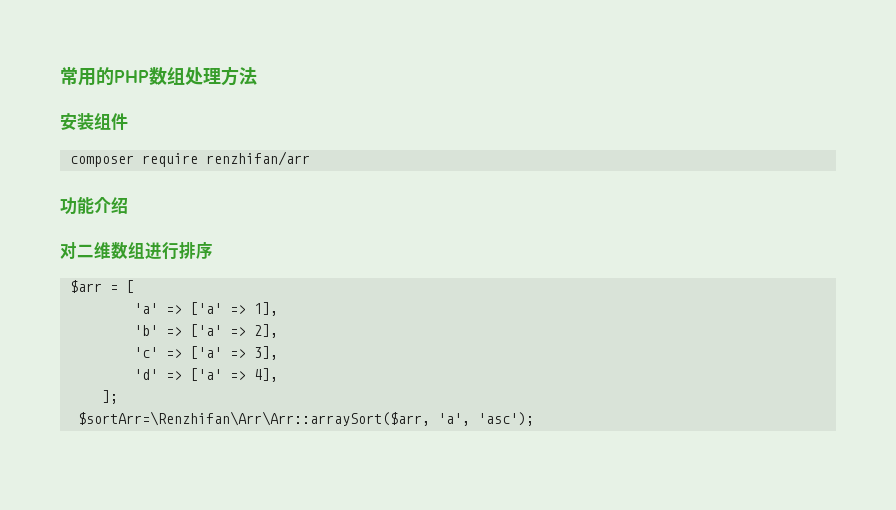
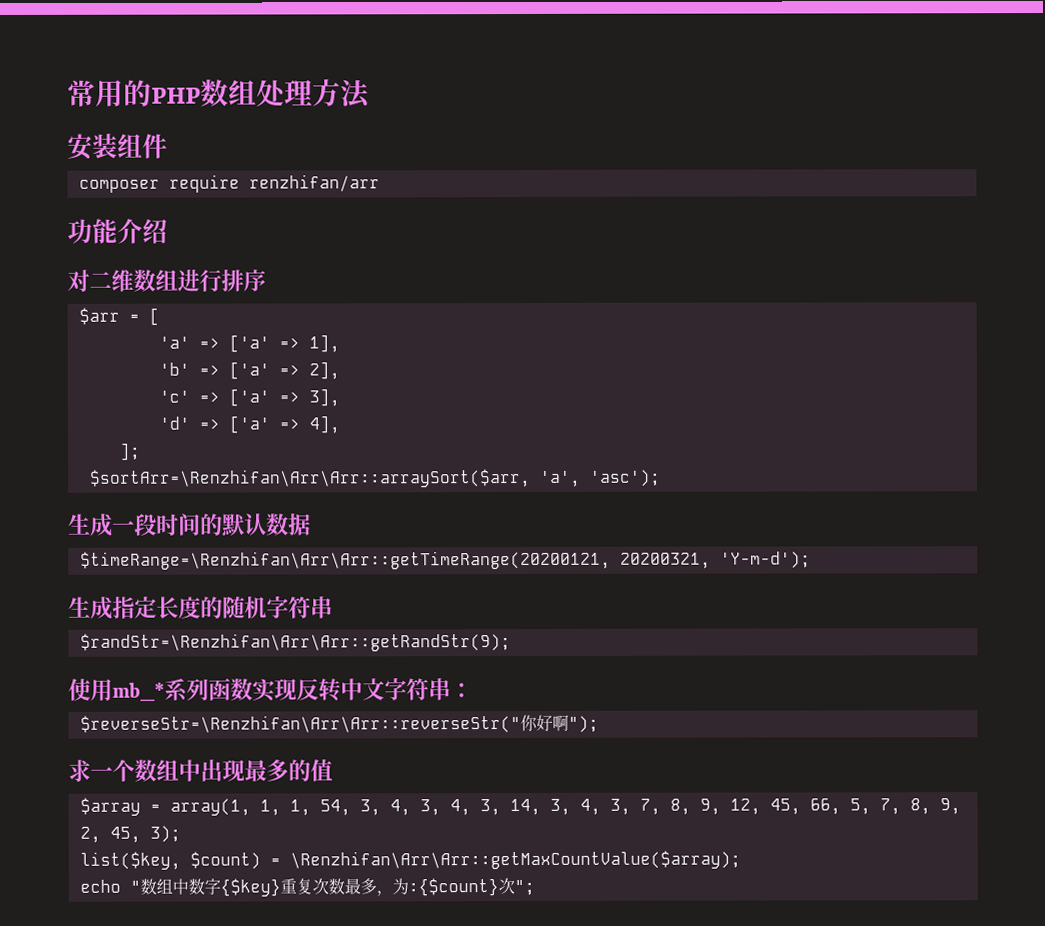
+ 生成一段时间的默认数据
+ $timeRange=\Renzhifan\Arr\Arr::getTimeRange(20200121, 20200321, 'Y-m-d');
+ 生成指定长度的随机字符串
+ $randStr=\Renzhifan\Arr\Arr::getRandStr(9);
+ 使用mb_*系列函数实现反转中文字符串：
+ $reverseStr=\Renzhifan\Arr\Arr::reverseStr("你好啊");
+ 求一个数组中出现最多的值
+ $array = array(1, 1, 1, 54, 3, 4, 3, 4, 3, 14, 3, 4, 3, 7, 8, 9, 12, 45, 66, 5, 7, 8, 9, 2, 45, 3);
+ list($key, $count) = \Renzhifan\Arr\Arr::getMaxCountValue($array);
+ echo "数组中数字{$key}重复次数最多，为:{$count}次";

